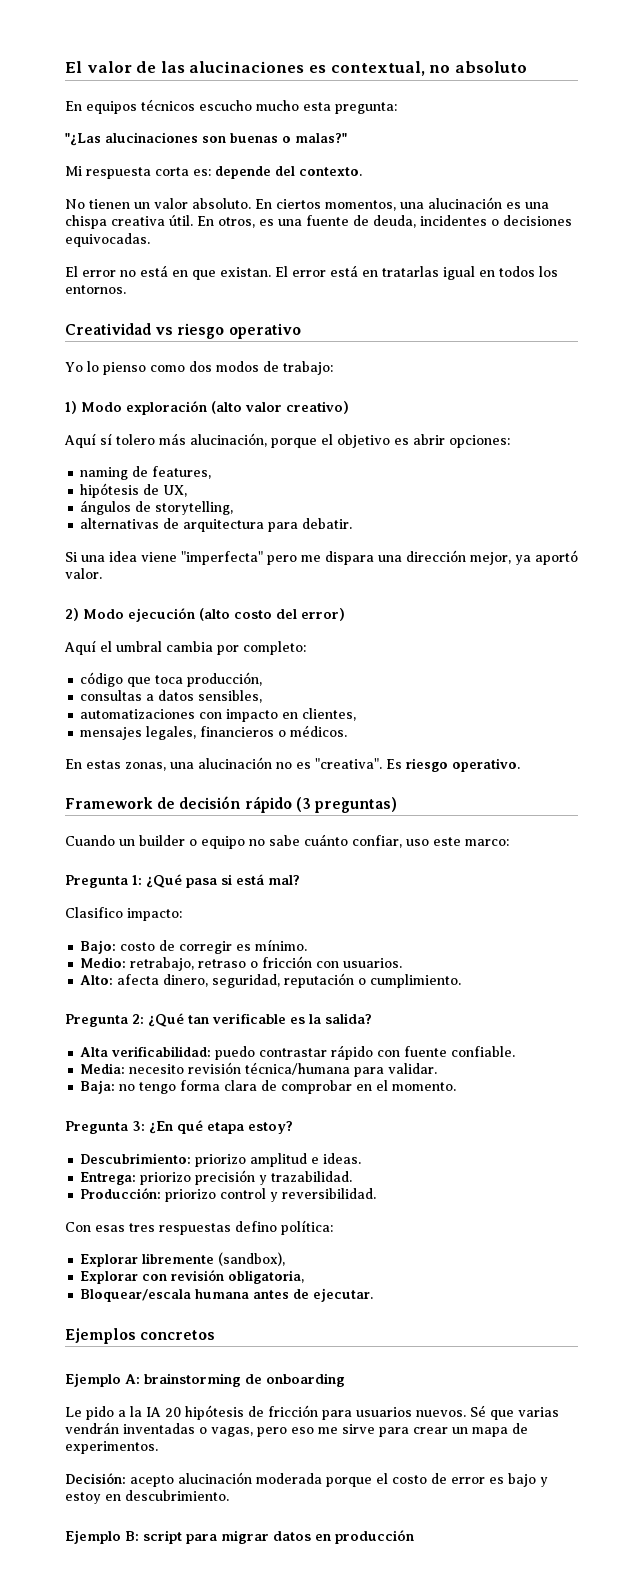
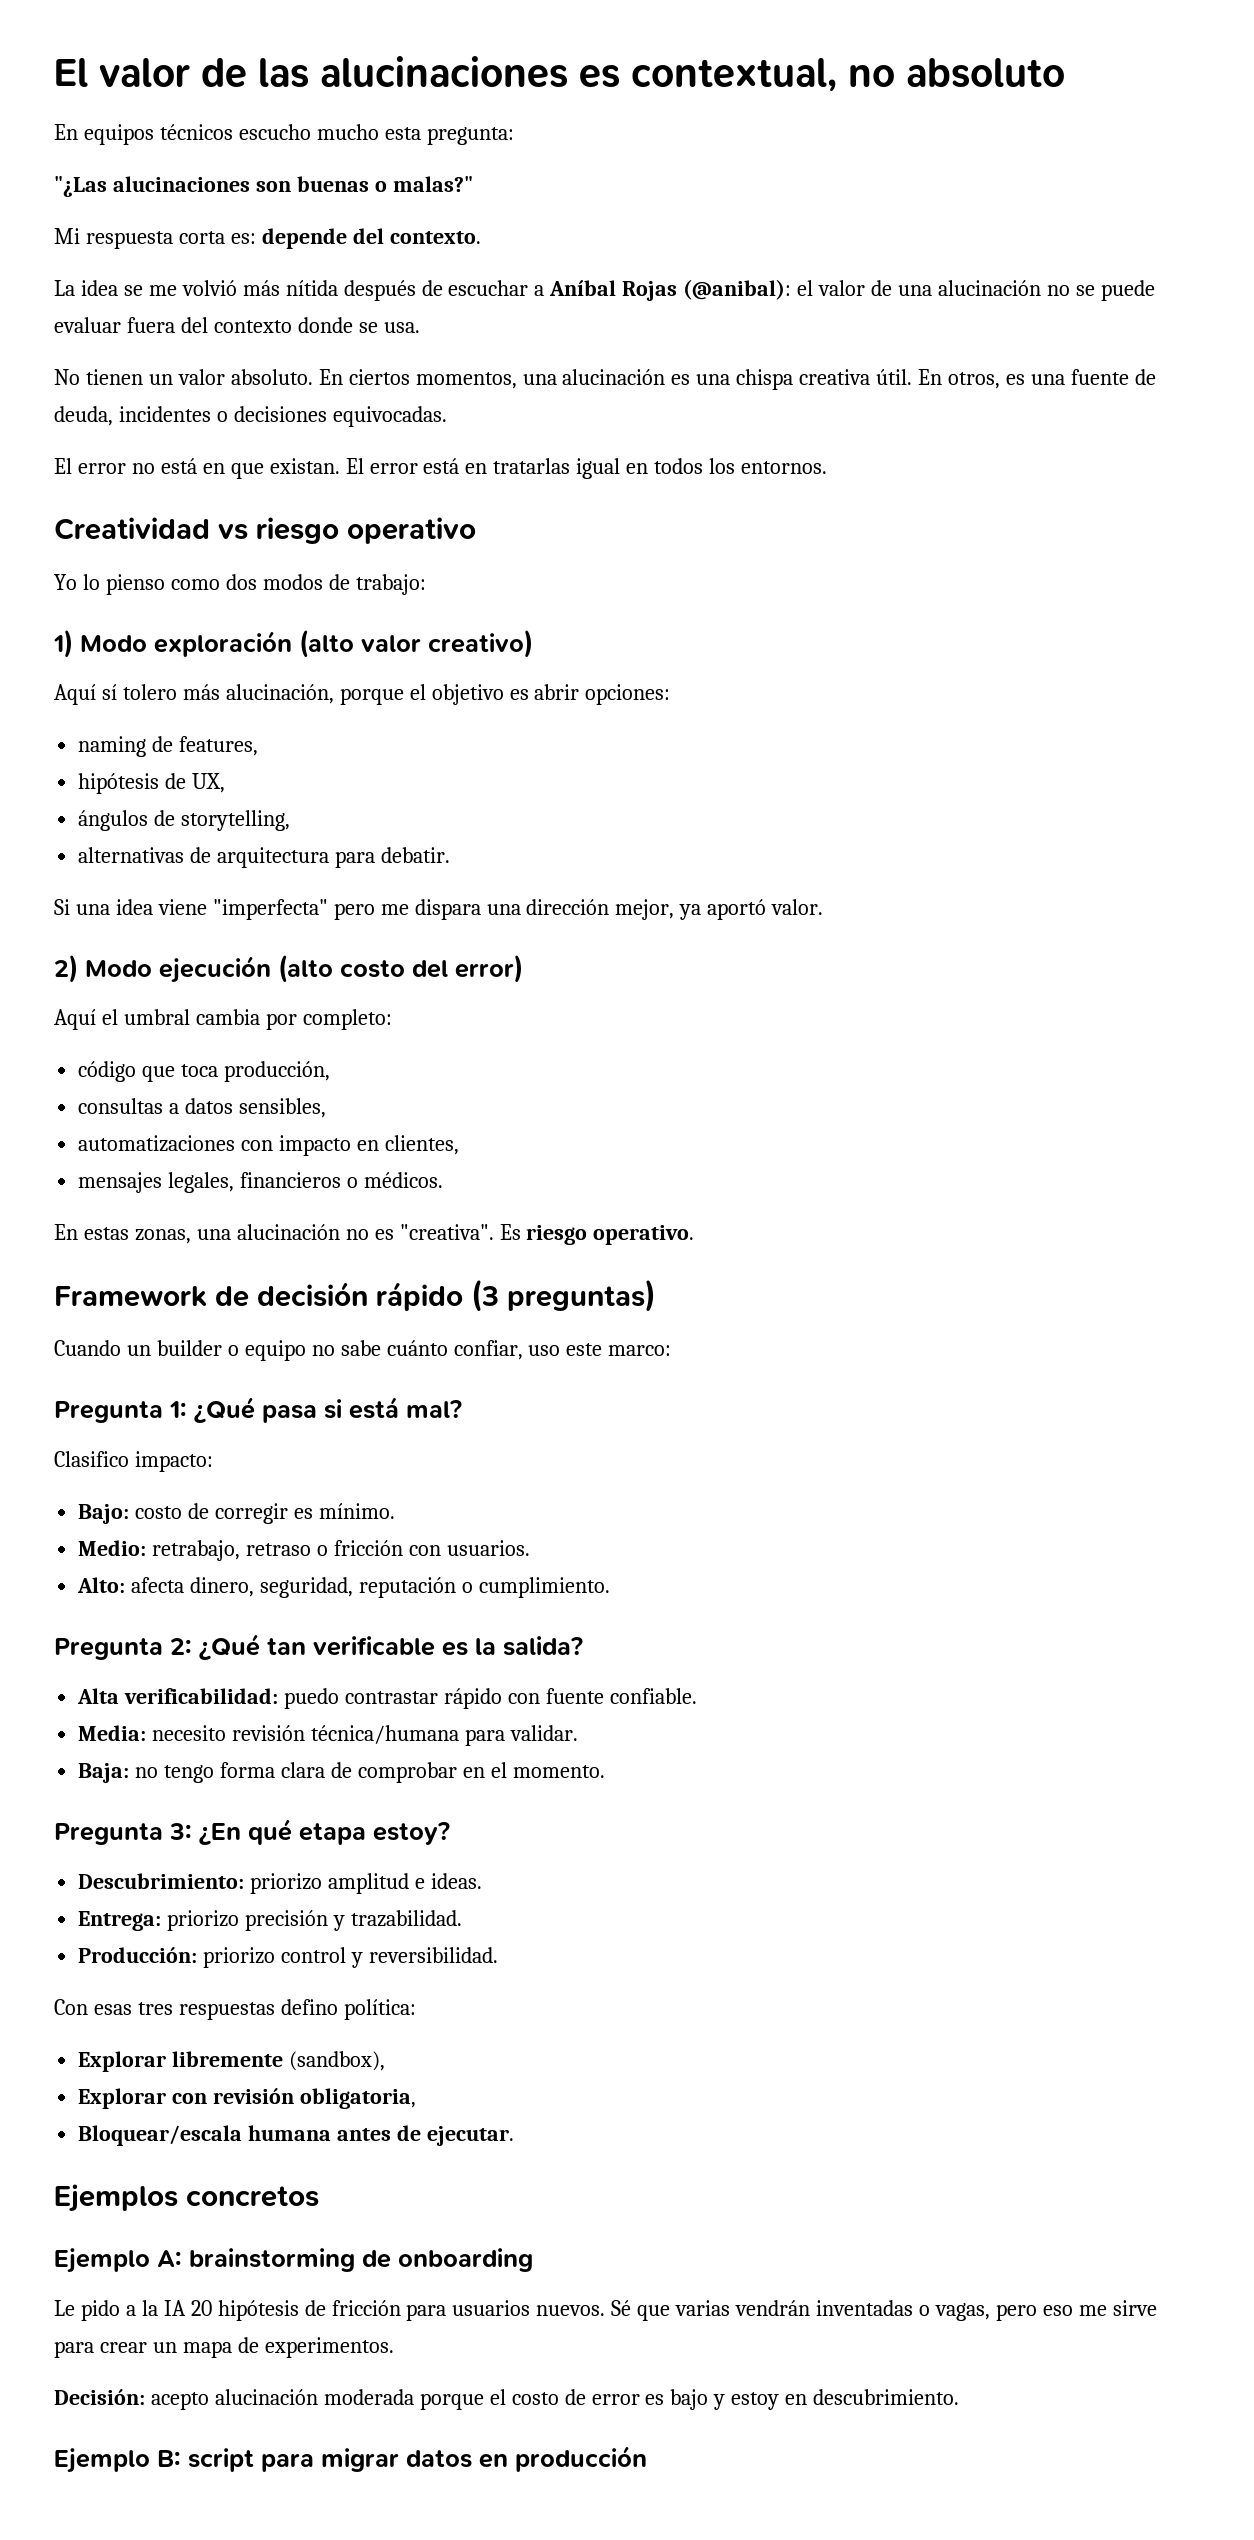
+ La idea se me volvió más nítida después de escuchar a Aníbal Rojas (@anibal): el valor de una alucinación no se puede evaluar fuera del contexto donde se usa.

